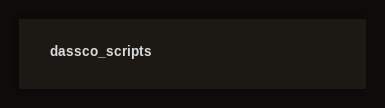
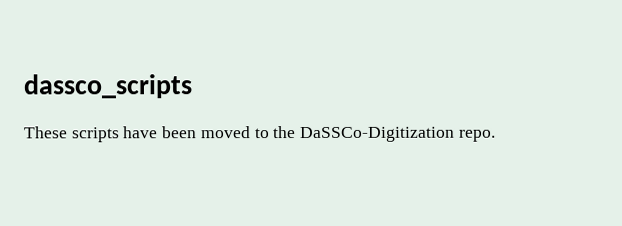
+ These scripts have been moved to the DaSSCo-Digitization repo.

